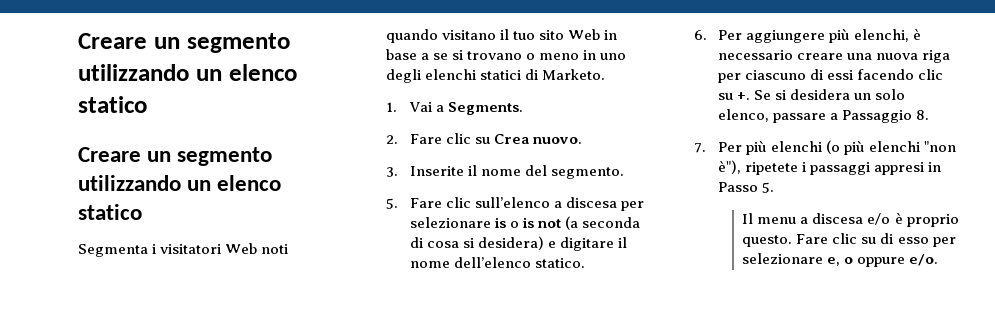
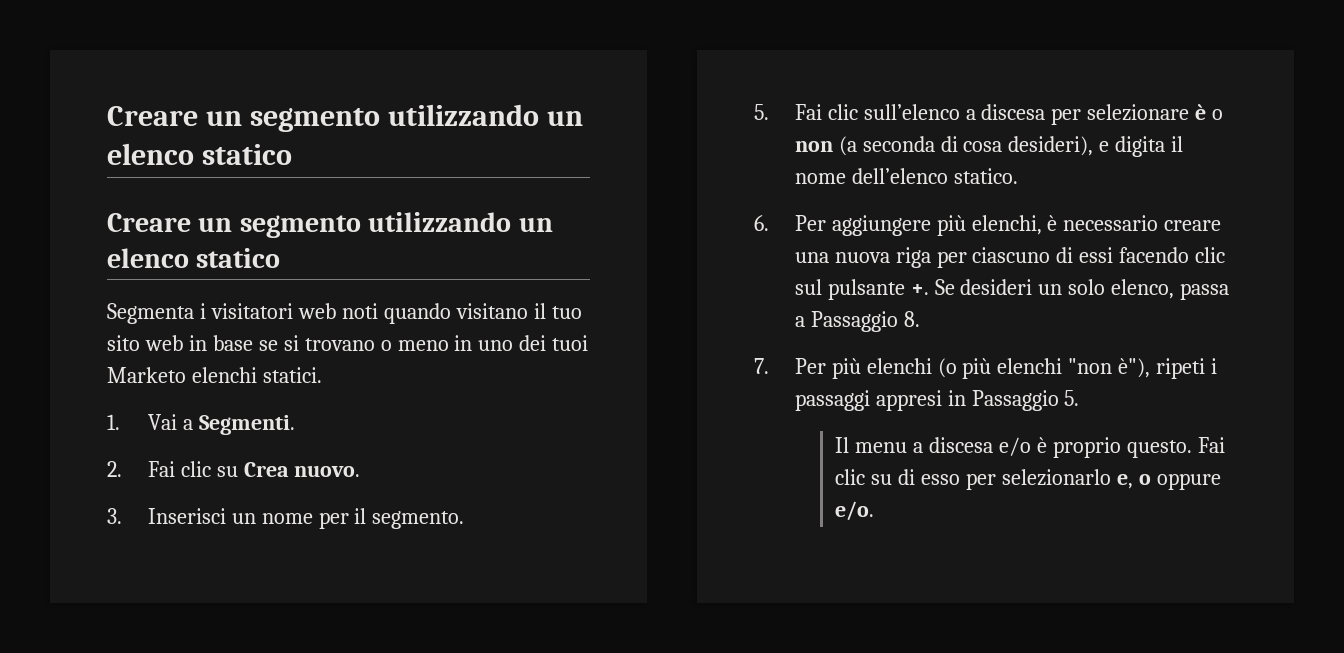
- Segmenta i visitatori Web noti quando visitano il tuo sito Web in base a se si trovano o meno in uno degli elenchi statici di Marketo.
+ Segmenta i visitatori web noti quando visitano il tuo sito web in base se si trovano o meno in uno dei tuoi Marketo elenchi statici.
- 1. Vai a Segments.
+ 1. Vai a Segmenti.
- 2. Fare clic su Crea nuovo.
+ 2. Fai clic su Crea nuovo.
- 3. Inserite il nome del segmento.
+ 3. Inserisci un nome per il segmento.
- 5. Fare clic sull’elenco a discesa per selezionare is o is not (a seconda di cosa si desidera) e digitare il nome dell’elenco statico.
+ 5. Fai clic sull’elenco a discesa per selezionare è o non (a seconda di cosa desideri), e digita il nome dell’elenco statico.
- 6. Per aggiungere più elenchi, è necessario creare una nuova riga per ciascuno di essi facendo clic su +. Se si desidera un solo elenco, passare a Passaggio 8.
+ 6. Per aggiungere più elenchi, è necessario creare una nuova riga per ciascuno di essi facendo clic sul pulsante +. Se desideri un solo elenco, passa a Passaggio 8.
- 7. Per più elenchi (o più elenchi "non è"), ripetete i passaggi appresi in Passo 5.
+ 7. Per più elenchi (o più elenchi "non è"), ripeti i passaggi appresi in Passaggio 5.
- Fare clic su di esso per selezionare e, o oppure e/o.
+ Fai clic su di esso per selezionarlo e, o oppure e/o.

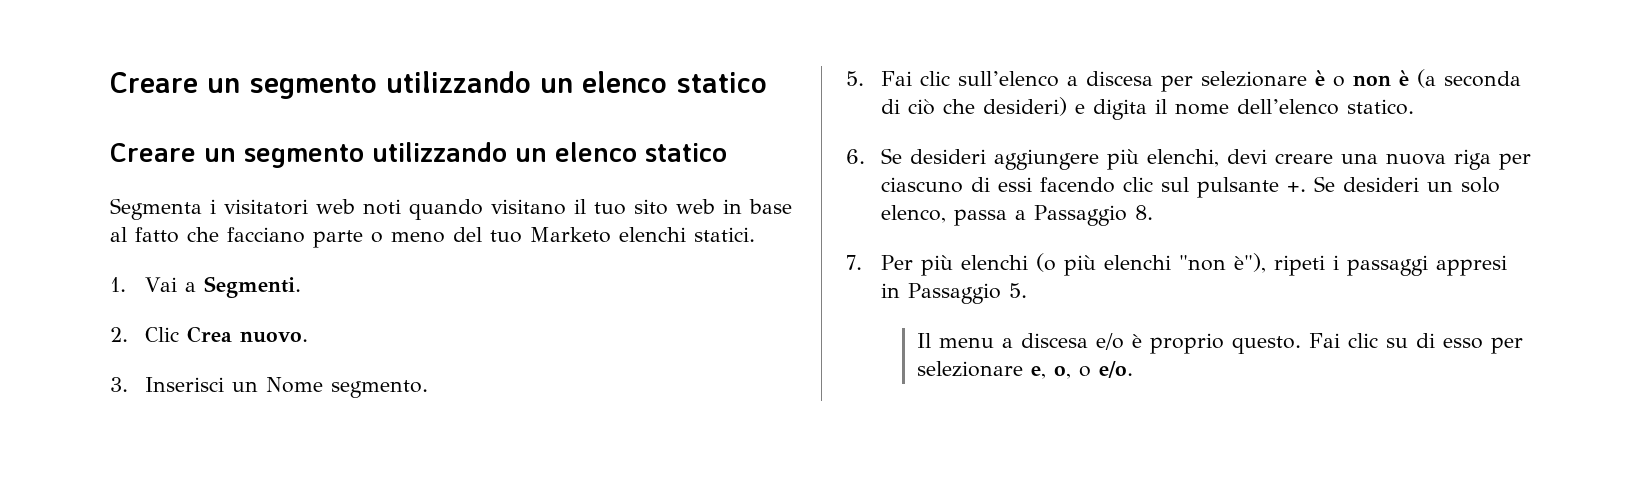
- Segmenta i visitatori web noti quando visitano il tuo sito web in base se si trovano o meno in uno dei tuoi Marketo elenchi statici.
+ Segmenta i visitatori web noti quando visitano il tuo sito web in base al fatto che facciano parte o meno del tuo Marketo elenchi statici.
- 2. Fai clic su Crea nuovo.
+ 2. Clic Crea nuovo.
- 3. Inserisci un nome per il segmento.
+ 3. Inserisci un Nome segmento.
- 5. Fai clic sull’elenco a discesa per selezionare è o non (a seconda di cosa desideri), e digita il nome dell’elenco statico.
+ 5. Fai clic sull’elenco a discesa per selezionare è o non è (a seconda di ciò che desideri) e digita il nome dell’elenco statico.
- 6. Per aggiungere più elenchi, è necessario creare una nuova riga per ciascuno di essi facendo clic sul pulsante +.
+ 6. Se desideri aggiungere più elenchi, devi creare una nuova riga per ciascuno di essi facendo clic sul pulsante +.
- Fai clic su di esso per selezionarlo e, o oppure e/o.
+ Fai clic su di esso per selezionare e, o, o e/o.

